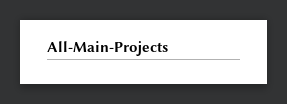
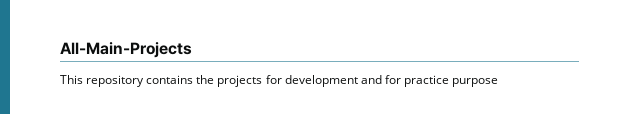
+ This repository contains the projects for development and for practice purpose

